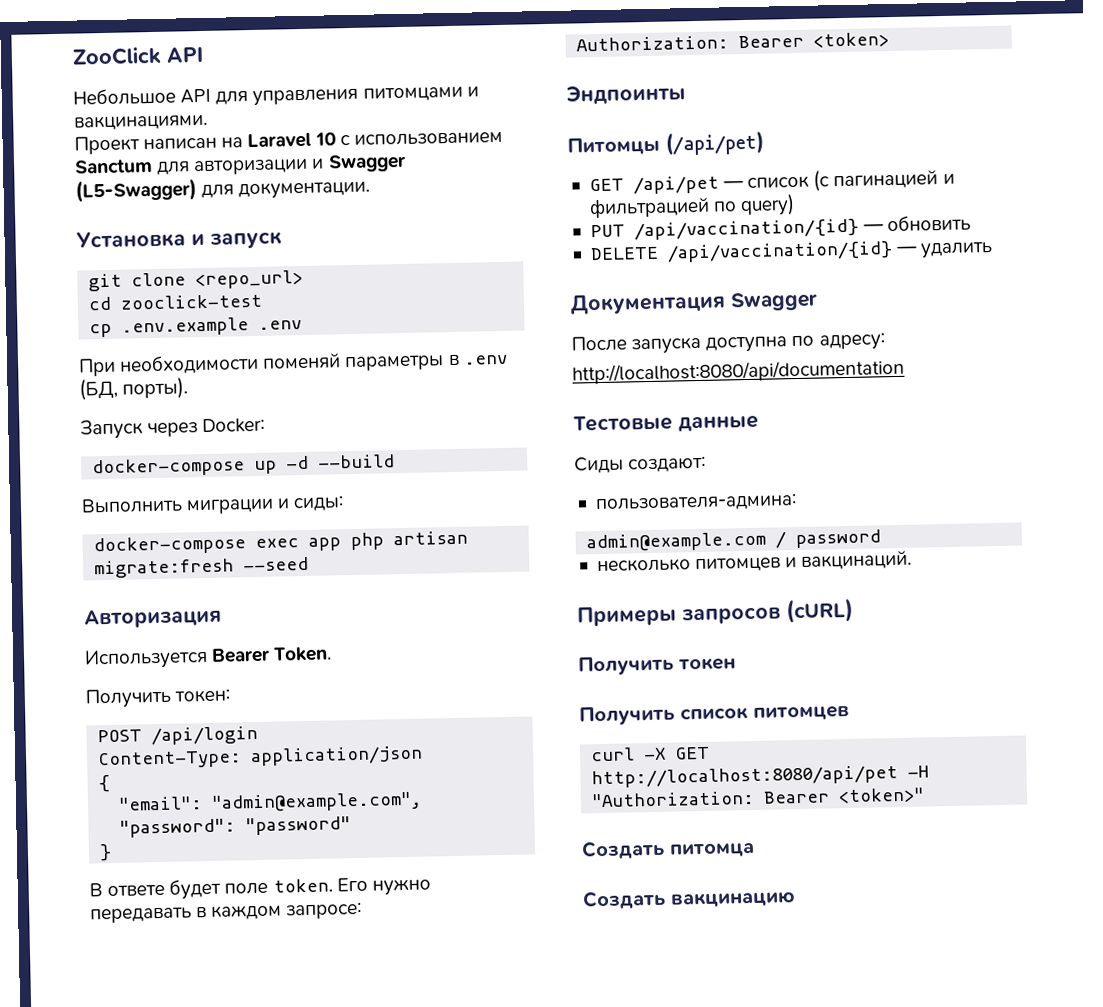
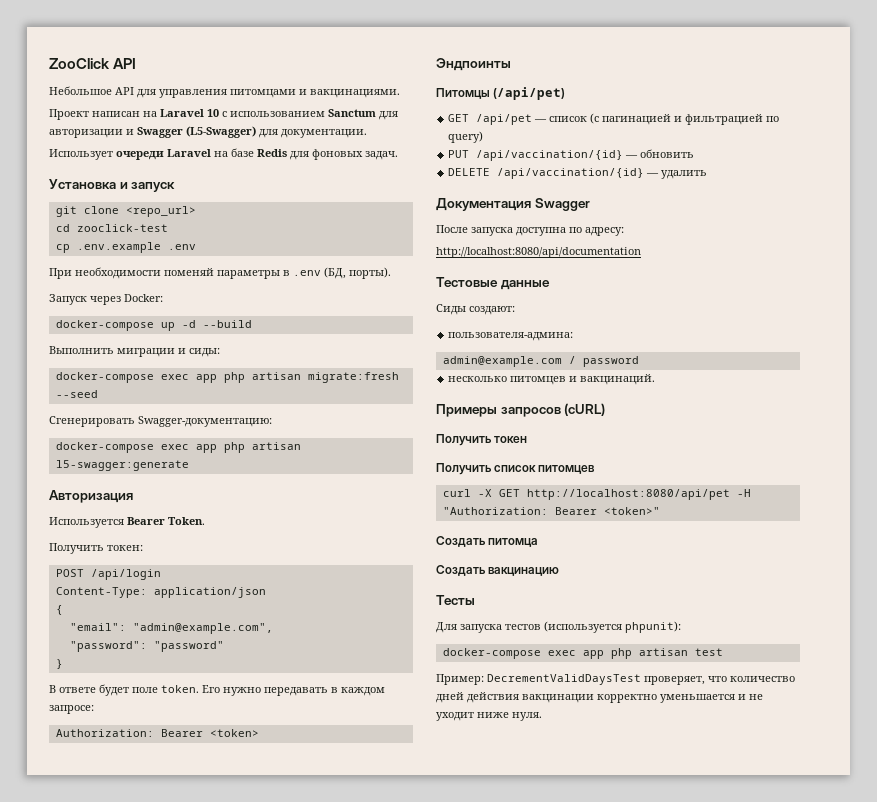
+ Использует очереди Laravel на базе Redis для фоновых задач.
+ Сгенерировать Swagger-документацию:
+ docker-compose exec app php artisan l5-swagger:generate
+ Тесты
+ Для запуска тестов (используется phpunit):
+ docker-compose exec app php artisan test
+ Пример: DecrementValidDaysTest проверяет, что количество дней действия вакцинации корректно уменьшается и не уходит ниже нуля.

